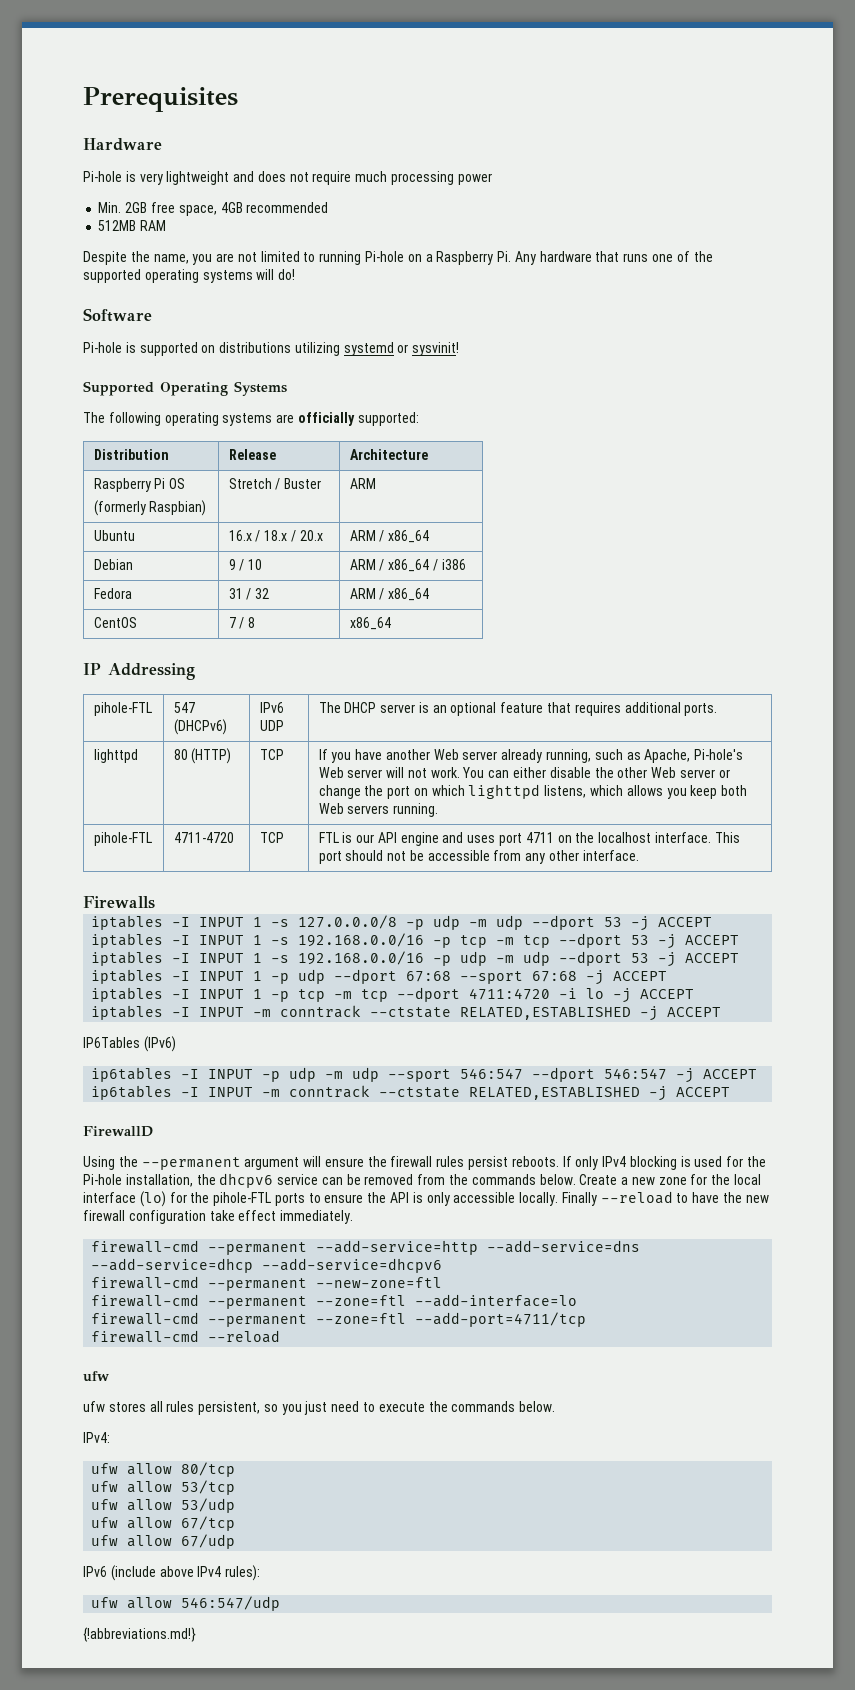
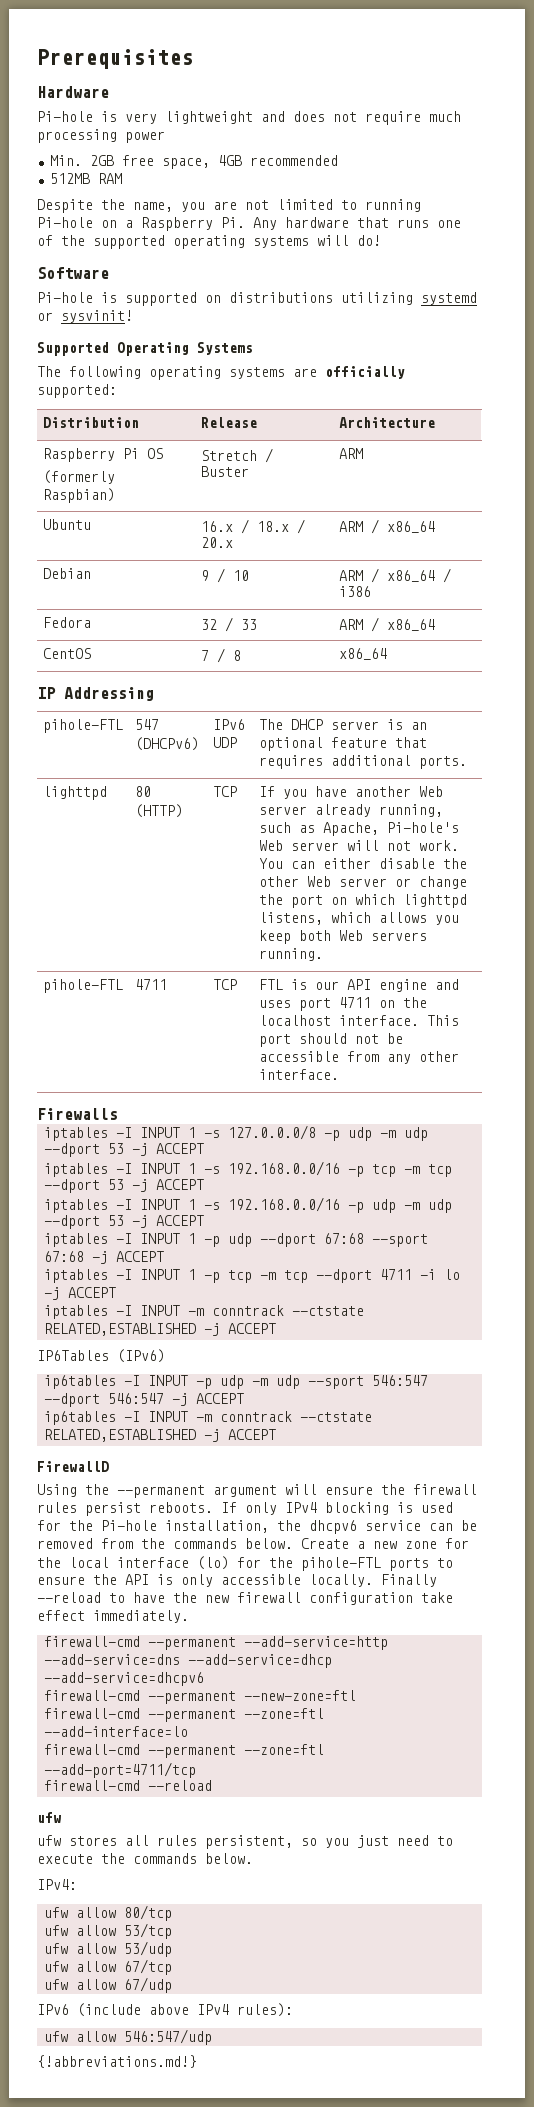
- Fedora | 31 / 32 | ARM / x86_64
+ Fedora | 32 / 33 | ARM / x86_64
- pihole-FTL | 4711-4720 | TCP | FTL is our API engine and uses port 4711 on the localhost interface. This port should not be accessible from any other interface.
+ pihole-FTL | 4711 | TCP | FTL is our API engine and uses port 4711 on the localhost interface. This port should not be accessible from any other interface.
- iptables -I INPUT 1 -p tcp -m tcp --dport 4711:4720 -i lo -j ACCEPT
+ iptables -I INPUT 1 -p tcp -m tcp --dport 4711 -i lo -j ACCEPT

